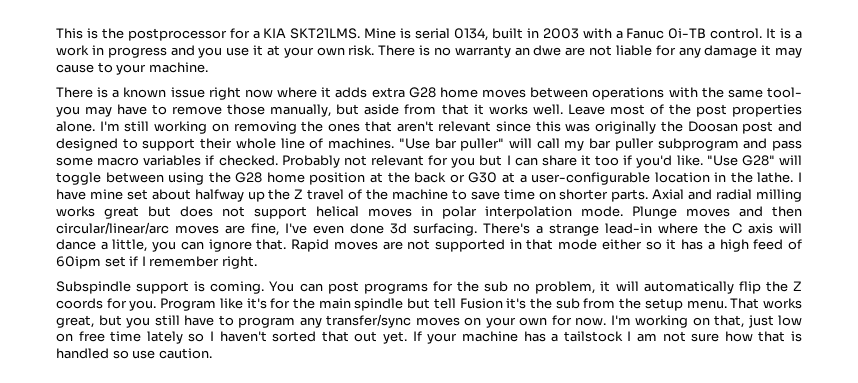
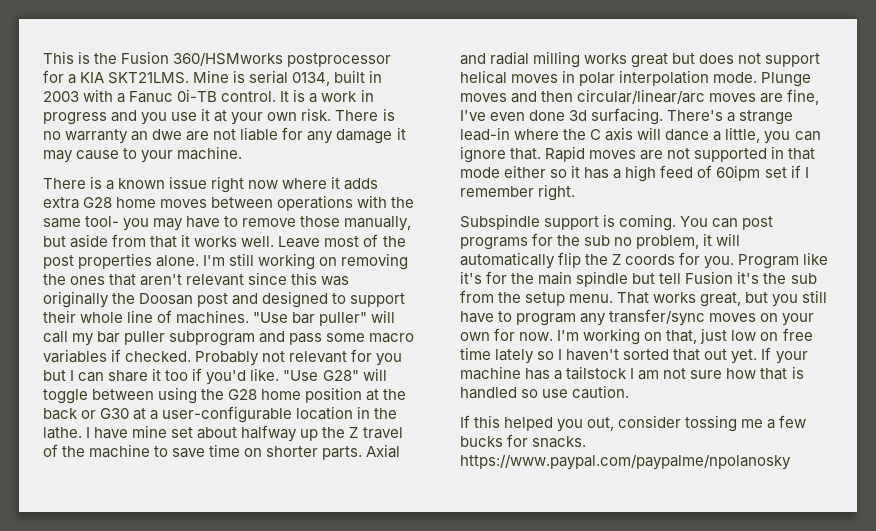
- This is the postprocessor for a KIA SKT21LMS.
+ This is the Fusion 360/HSMworks postprocessor for a KIA SKT21LMS.
+ If this helped you out, consider tossing me a few bucks for snacks. https://www.paypal.com/paypalme/npolanosky

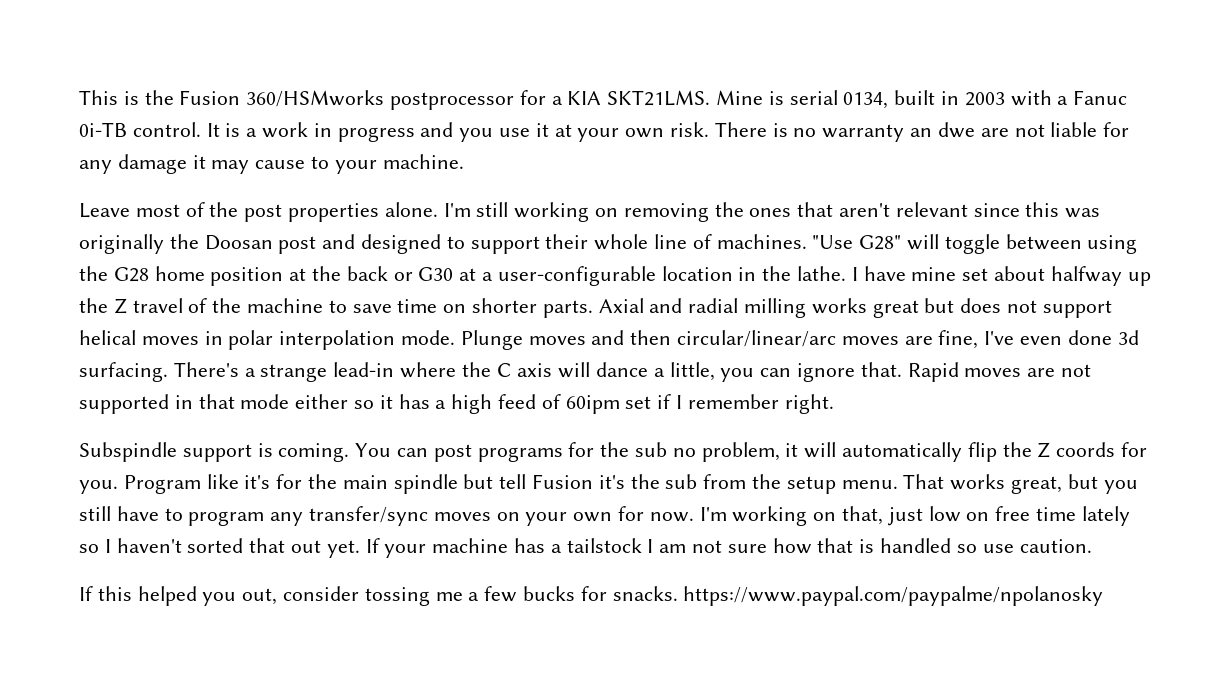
- There is a known issue right now where it adds extra G28 home moves between operations with the same tool- you may have to remove those manually, but aside from that it works well.
- "Use bar puller" will call my bar puller subprogram and pass some macro variables if checked. Probably not relevant for you but I can share it too if you'd like. "Use G28" will toggle between using the G28 home position at the back or G30 at a user-configurable location in the lathe.
+ "Use G28" will toggle between using the G28 home position at the back or G30 at a user-configurable location in the lathe.

